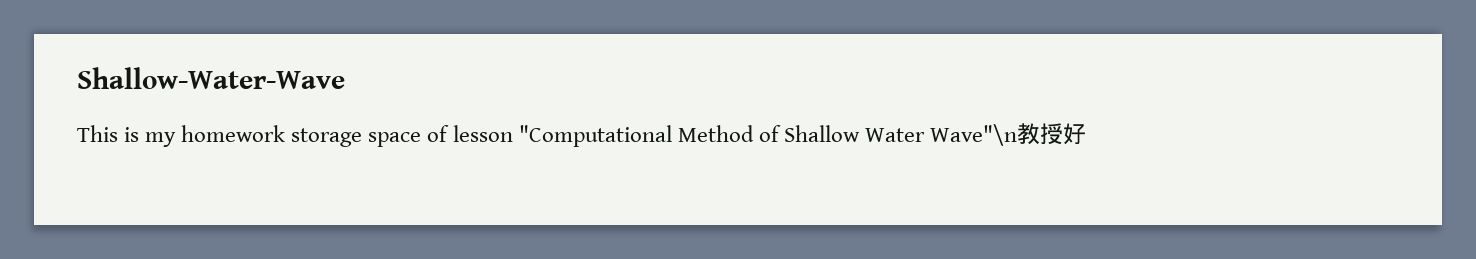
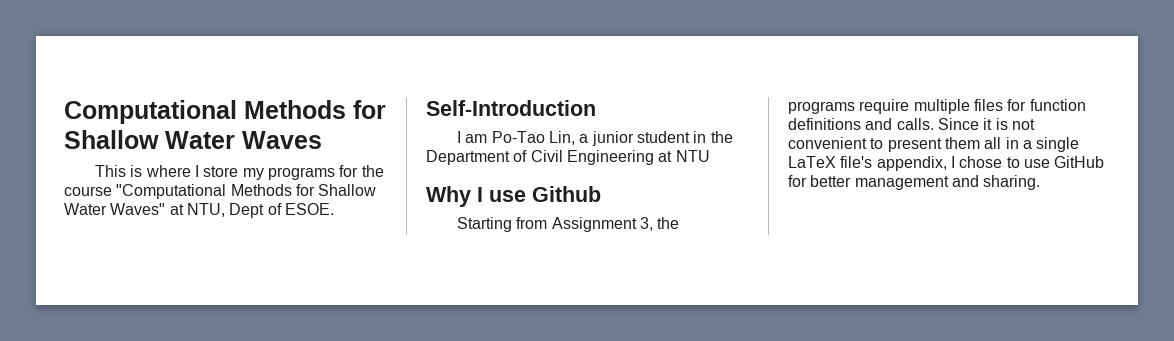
- Shallow-Water-Wave
- This is my homework storage space of lesson "Computational Method of Shallow Water Wave"\n教授好
+ Computational Methods for Shallow Water Waves
+ This is where I store my programs for the course "Computational Methods for Shallow Water Waves" at NTU, Dept of ESOE.
+ Self-Introduction
+ I am Po-Tao Lin, a junior student in the Department of Civil Engineering at NTU
+ Why I use Github
+ Starting from Assignment 3, the programs require multiple files for function definitions and calls. Since it is not convenient to present them all in a single LaTeX file's appendix, I chose to use GitHub for better management and sharing.

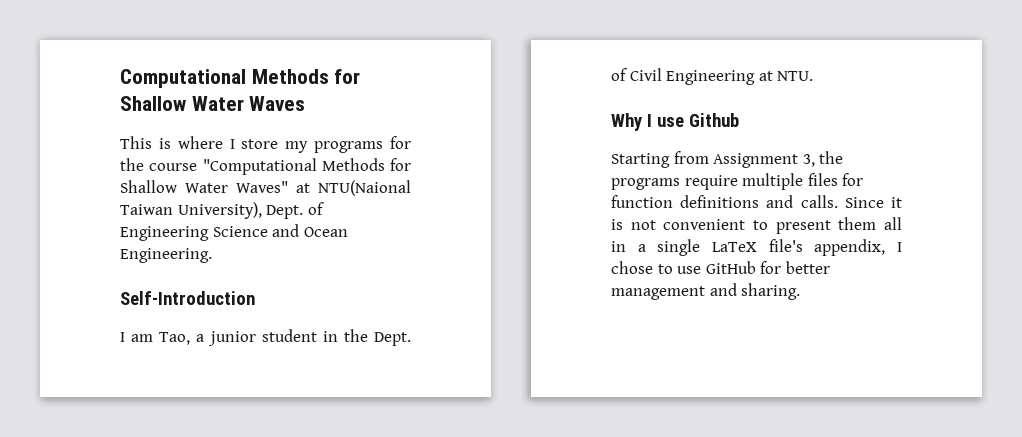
- This is where I store my programs for the course "Computational Methods for Shallow Water Waves" at NTU, Dept of ESOE.
+ This is where I store my programs for the course "Computational Methods for Shallow Water Waves" at NTU(Naional Taiwan University), Dept. of Engineering Science and Ocean Engineering.
- I am Po-Tao Lin, a junior student in the Department of Civil Engineering at NTU
+ I am Tao, a junior student in the Dept. of Civil Engineering at NTU.

